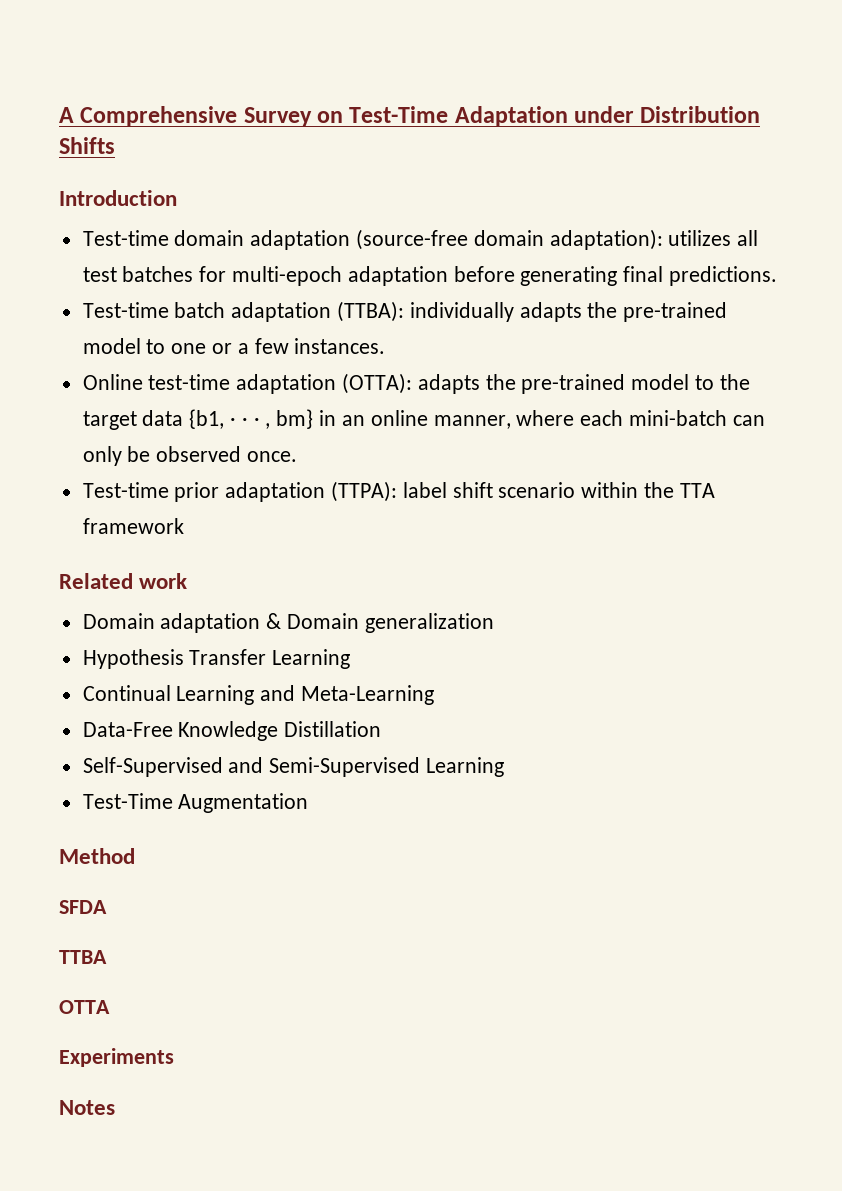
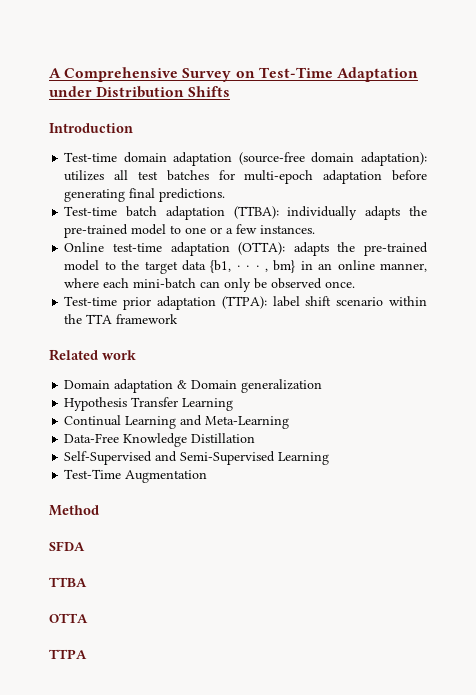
- Experiments
- Notes
+ TTPA

